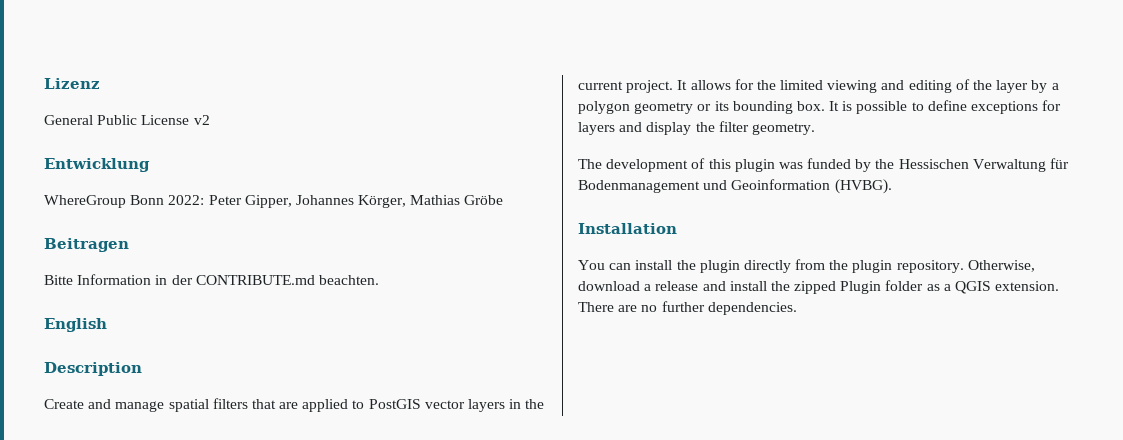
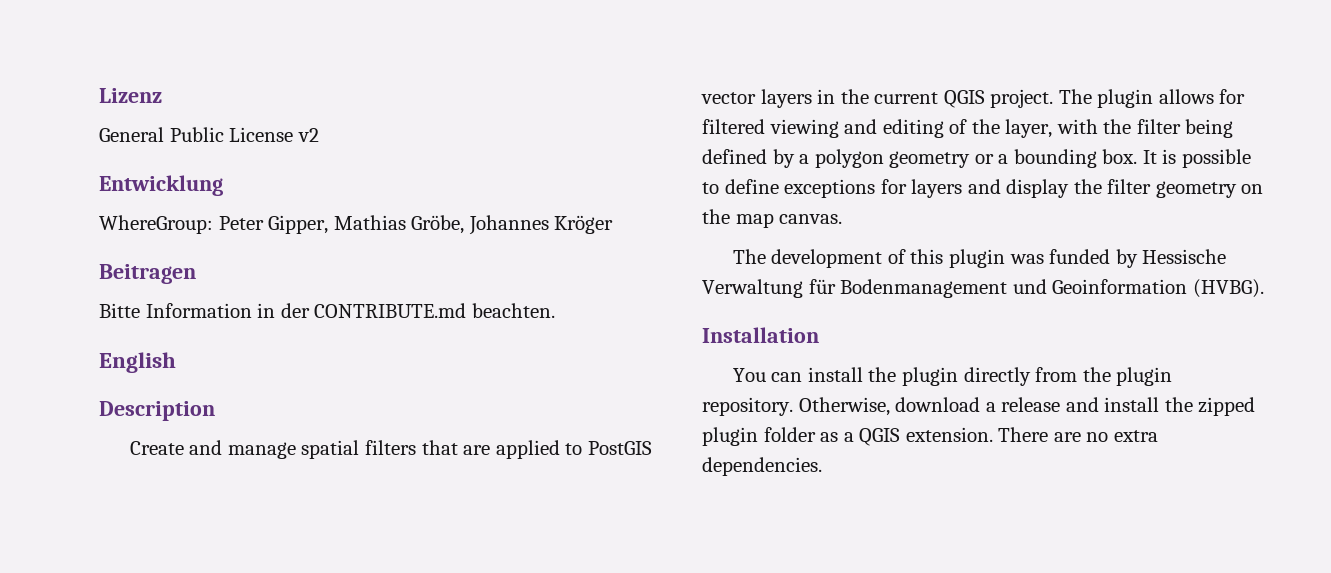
- WhereGroup Bonn 2022: Peter Gipper, Johannes Körger, Mathias Gröbe
+ WhereGroup: Peter Gipper, Mathias Gröbe, Johannes Kröger
- Create and manage spatial filters that are applied to PostGIS vector layers in the current project. It allows for the limited viewing and editing of the layer by a polygon geometry or its bounding box.
+ Create and manage spatial filters that are applied to PostGIS vector layers in the current QGIS project. The plugin allows for filtered viewing and editing of the layer, with the filter being defined by a polygon geometry or a bounding box.
- It is possible to define exceptions for layers and display the filter geometry.
+ It is possible to define exceptions for layers and display the filter geometry on the map canvas.
- The development of this plugin was funded by the Hessischen Verwaltung für Bodenmanagement und Geoinformation (HVBG).
+ The development of this plugin was funded by Hessische Verwaltung für Bodenmanagement und Geoinformation (HVBG).
- Otherwise, download a release and install the zipped Plugin folder as a QGIS extension.
+ Otherwise, download a release and install the zipped plugin folder as a QGIS extension.
- There are no further dependencies.
+ There are no extra dependencies.

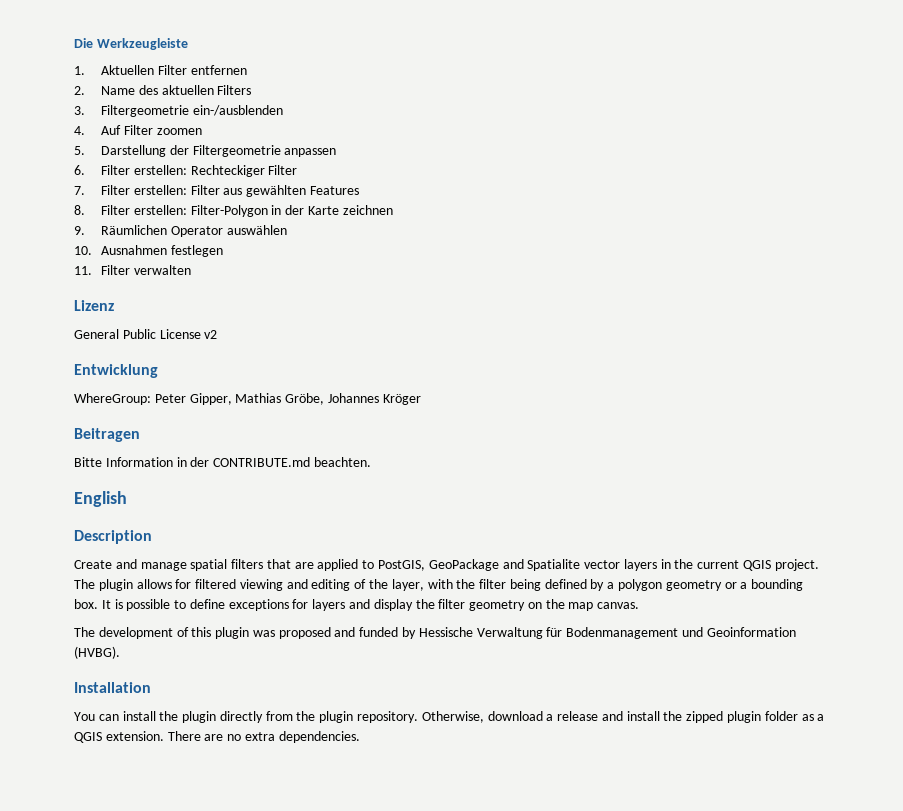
+ Die Werkzeugleiste
+ 1. Aktuellen Filter entfernen
+ 2. Name des aktuellen Filters
+ 3. Filtergeometrie ein-/ausblenden
+ 4. Auf Filter zoomen
+ 5. Darstellung der Filtergeometrie anpassen
+ 6. Filter erstellen: Rechteckiger Filter
+ 7. Filter erstellen: Filter aus gewählten Features
+ 8. Filter erstellen: Filter-Polygon in der Karte zeichnen
+ 9. Räumlichen Operator auswählen
+ 10. Ausnahmen festlegen
+ 11. Filter verwalten
- Create and manage spatial filters that are applied to PostGIS vector layers in the current QGIS project.
+ Create and manage spatial filters that are applied to PostGIS, GeoPackage and Spatialite vector layers in the current QGIS project.
- The development of this plugin was funded by Hessische Verwaltung für Bodenmanagement und Geoinformation (HVBG).
+ The development of this plugin was proposed and funded by Hessische Verwaltung für Bodenmanagement und Geoinformation (HVBG).

